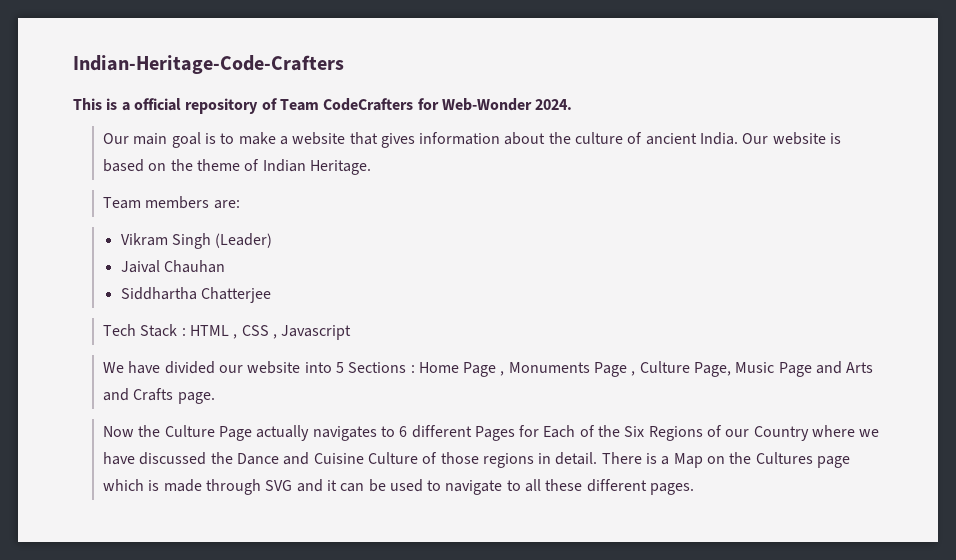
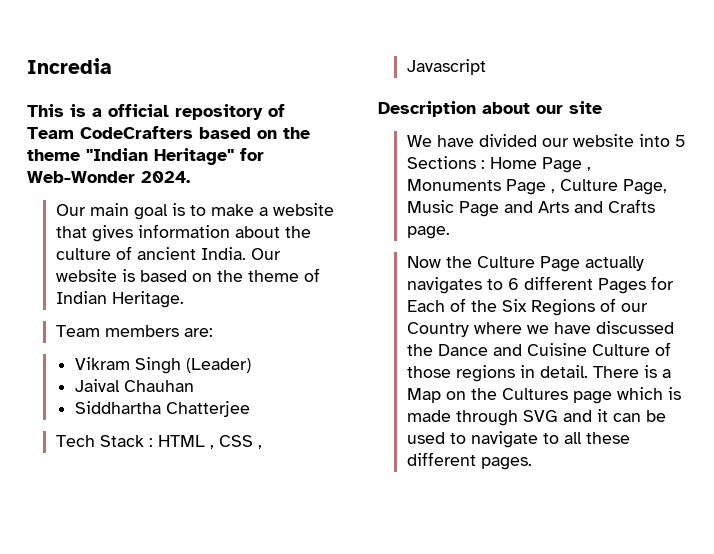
- Indian-Heritage-Code-Crafters
+ Incredia
- This is a official repository of Team CodeCrafters for Web-Wonder 2024.
+ This is a official repository of Team CodeCrafters based on the theme "Indian Heritage" for Web-Wonder 2024.
+ Description about our site

